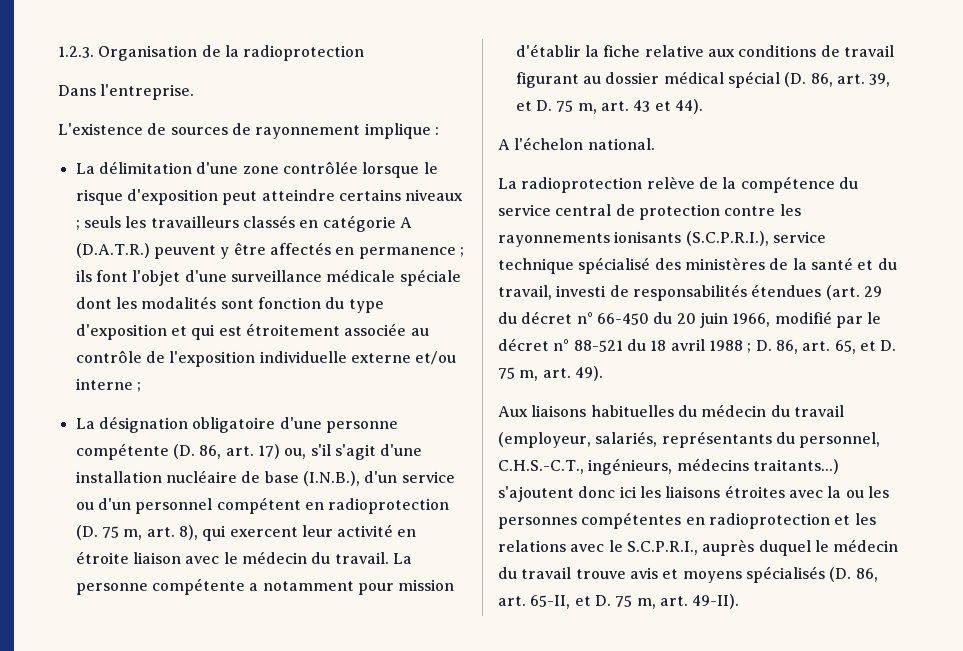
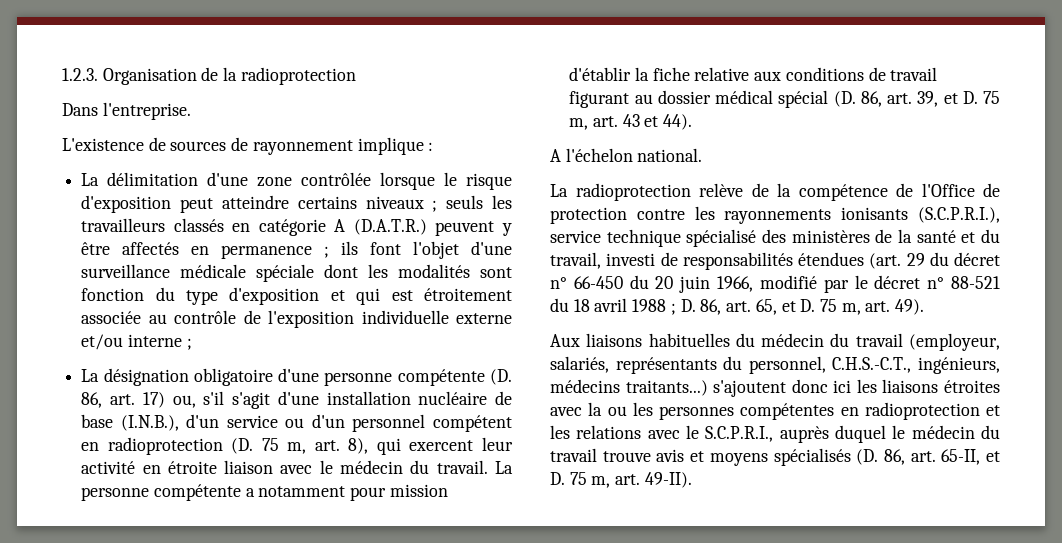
- La radioprotection relève de la compétence du service central de protection contre les rayonnements ionisants (S.C.P.R.I.), service technique spécialisé des ministères de la santé et du travail, investi de responsabilités étendues (art. 29 du décret n° 66-450 du 20 juin 1966, modifié par le décret n° 88-521 du 18 avril 1988 ; D. 86, art. 65, et D. 75 m, art. 49).
+ La radioprotection relève de la compétence de l'Office de protection contre les rayonnements ionisants (S.C.P.R.I.), service technique spécialisé des ministères de la santé et du travail, investi de responsabilités étendues (art. 29 du décret n° 66-450 du 20 juin 1966, modifié par le décret n° 88-521 du 18 avril 1988 ; D. 86, art. 65, et D. 75 m, art. 49).

